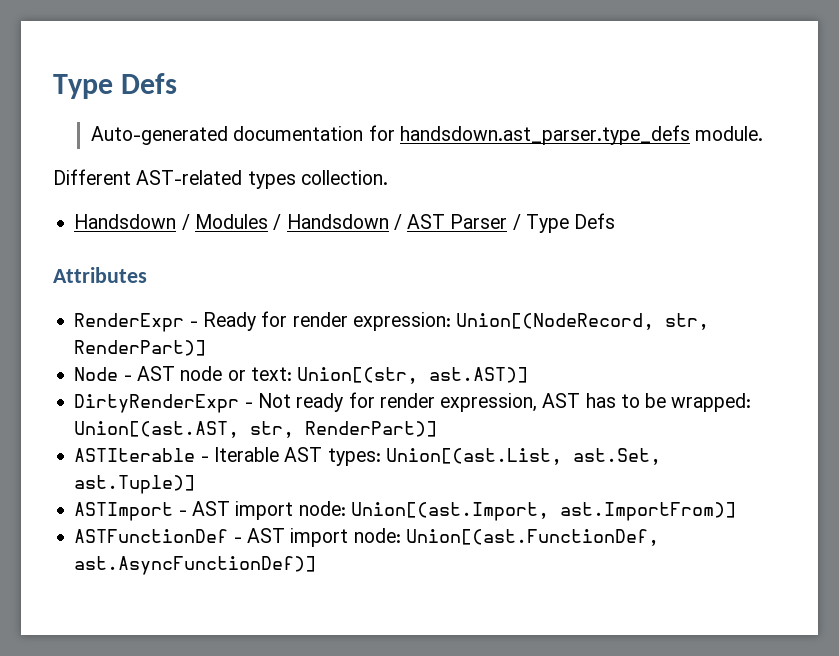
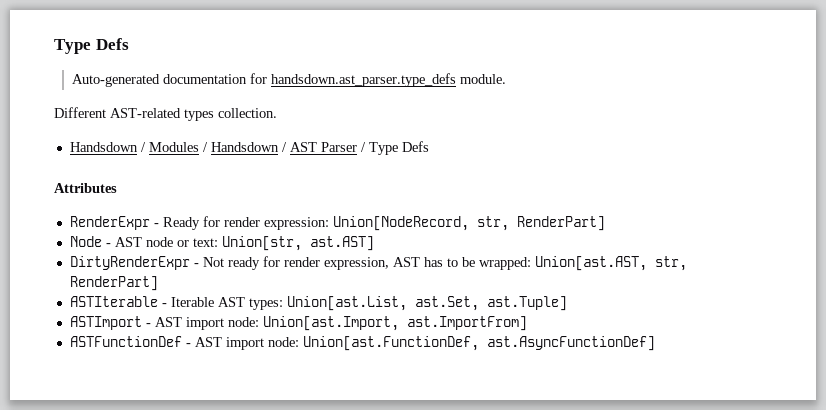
- RenderExpr - Ready for render expression: Union[(NodeRecord, str, RenderPart)]
+ RenderExpr - Ready for render expression: Union[NodeRecord, str, RenderPart]
- Node - AST node or text: Union[(str, ast.AST)]
+ Node - AST node or text: Union[str, ast.AST]
- DirtyRenderExpr - Not ready for render expression, AST has to be wrapped: Union[(ast.AST, str, RenderPart)]
+ DirtyRenderExpr - Not ready for render expression, AST has to be wrapped: Union[ast.AST, str, RenderPart]
- ASTIterable - Iterable AST types: Union[(ast.List, ast.Set, ast.Tuple)]
+ ASTIterable - Iterable AST types: Union[ast.List, ast.Set, ast.Tuple]
- ASTImport - AST import node: Union[(ast.Import, ast.ImportFrom)]
+ ASTImport - AST import node: Union[ast.Import, ast.ImportFrom]
- ASTFunctionDef - AST import node: Union[(ast.FunctionDef, ast.AsyncFunctionDef)]
+ ASTFunctionDef - AST import node: Union[ast.FunctionDef, ast.AsyncFunctionDef]

